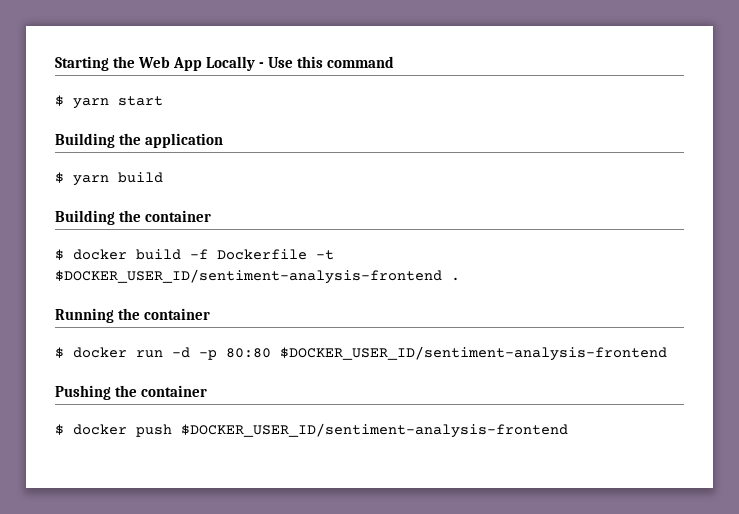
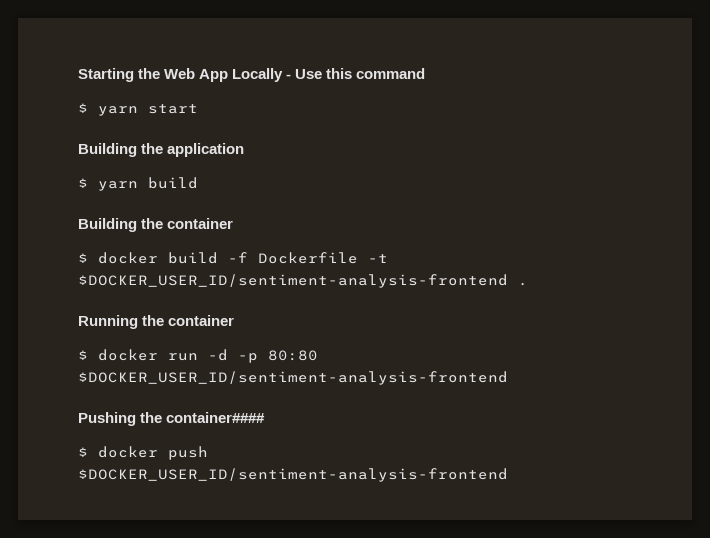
- Pushing the container
+ Pushing the container####

